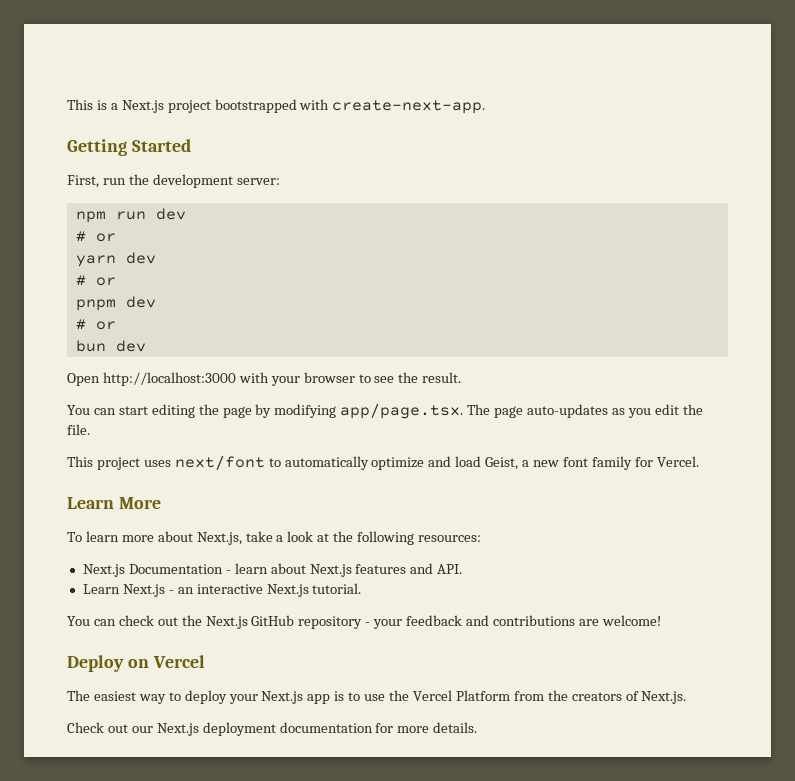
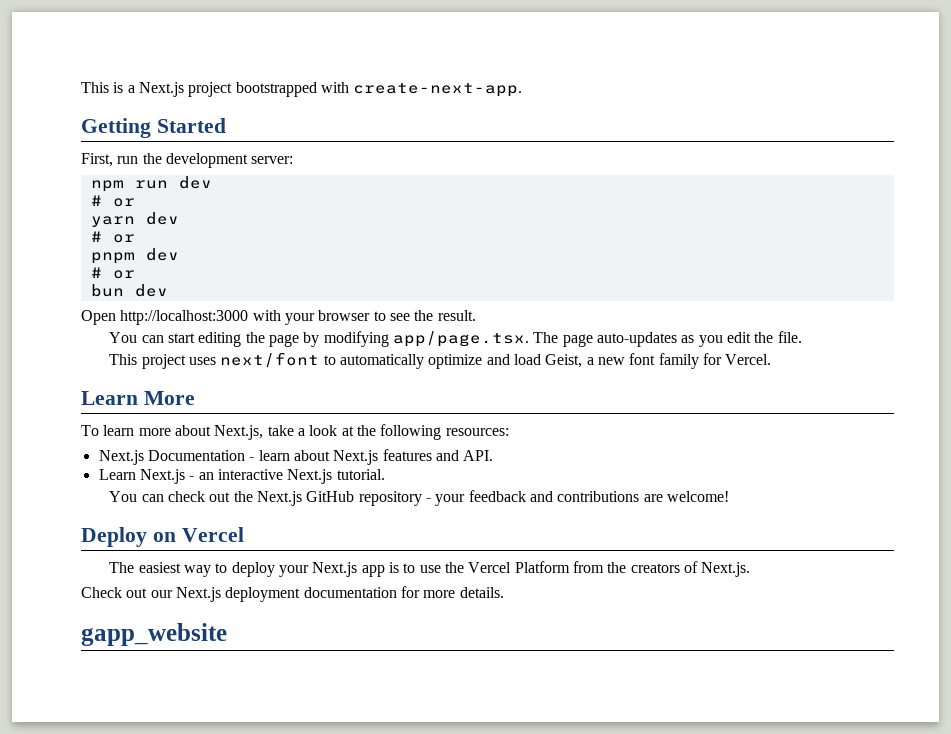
+ gapp_website

